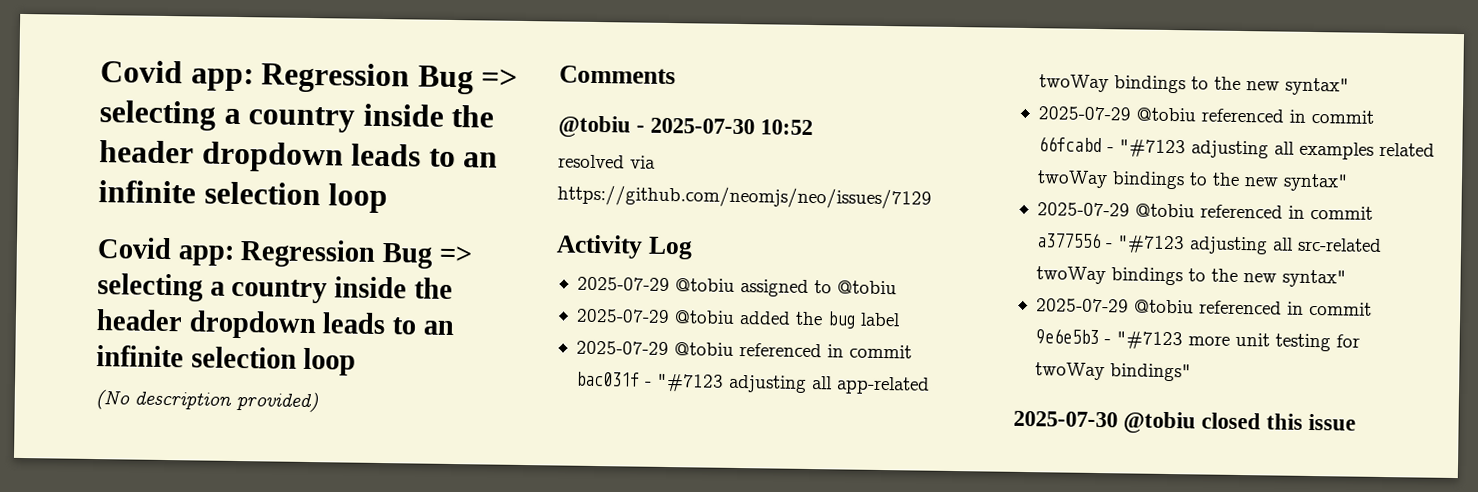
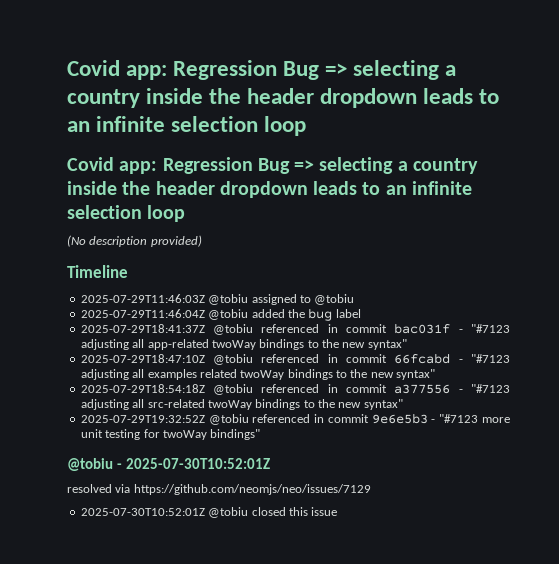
- Comments
- @tobiu - 2025-07-30 10:52
- resolved via https://github.com/neomjs/neo/issues/7129
- Activity Log
- 2025-07-29 @tobiu assigned to @tobiu
+ Timeline
+ 2025-07-29T11:46:03Z @tobiu assigned to @tobiu
- 2025-07-29 @tobiu added the bug label
+ 2025-07-29T11:46:04Z @tobiu added the bug label
- 2025-07-29 @tobiu referenced in commit bac031f - "#7123 adjusting all app-related twoWay bindings to the new syntax"
+ 2025-07-29T18:41:37Z @tobiu referenced in commit bac031f - "#7123 adjusting all app-related twoWay bindings to the new syntax"
- 2025-07-29 @tobiu referenced in commit 66fcabd - "#7123 adjusting all examples related twoWay bindings to the new syntax"
+ 2025-07-29T18:47:10Z @tobiu referenced in commit 66fcabd - "#7123 adjusting all examples related twoWay bindings to the new syntax"
- 2025-07-29 @tobiu referenced in commit a377556 - "#7123 adjusting all src-related twoWay bindings to the new syntax"
+ 2025-07-29T18:54:18Z @tobiu referenced in commit a377556 - "#7123 adjusting all src-related twoWay bindings to the new syntax"
- 2025-07-29 @tobiu referenced in commit 9e6e5b3 - "#7123 more unit testing for twoWay bindings"
+ 2025-07-29T19:32:52Z @tobiu referenced in commit 9e6e5b3 - "#7123 more unit testing for twoWay bindings"
- 2025-07-30 @tobiu closed this issue
+ @tobiu - 2025-07-30T10:52:01Z
+ resolved via https://github.com/neomjs/neo/issues/7129
+ 2025-07-30T10:52:01Z @tobiu closed this issue

